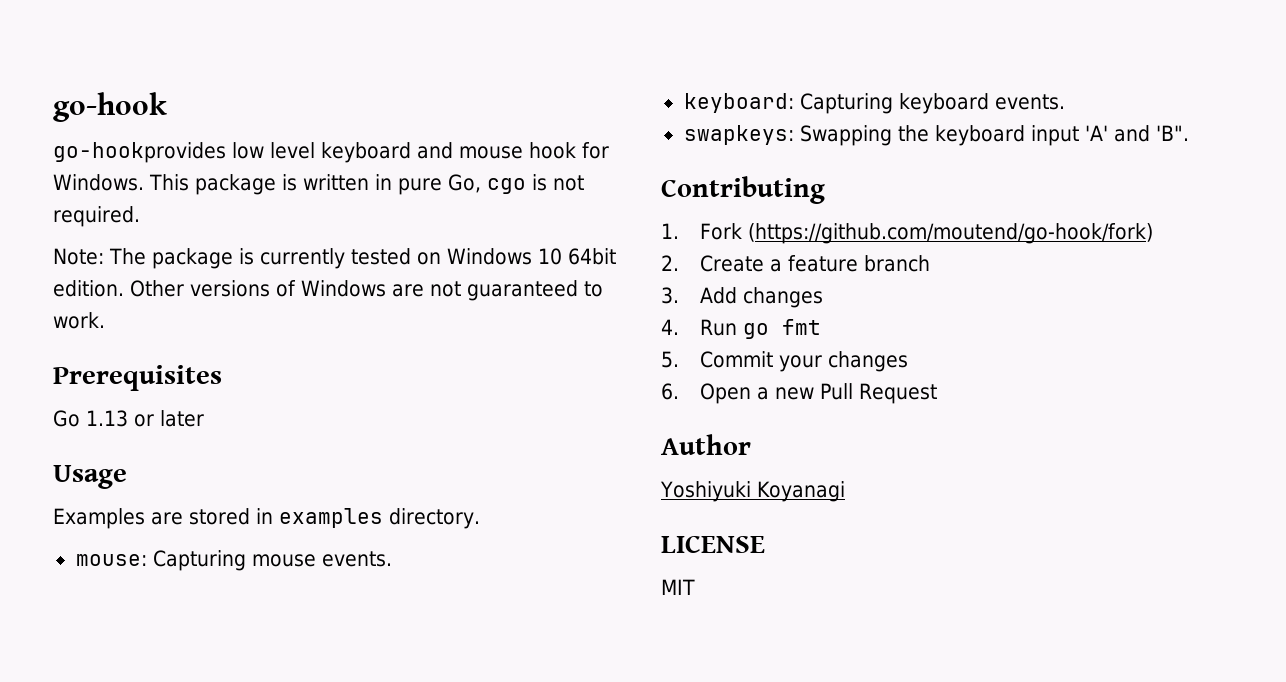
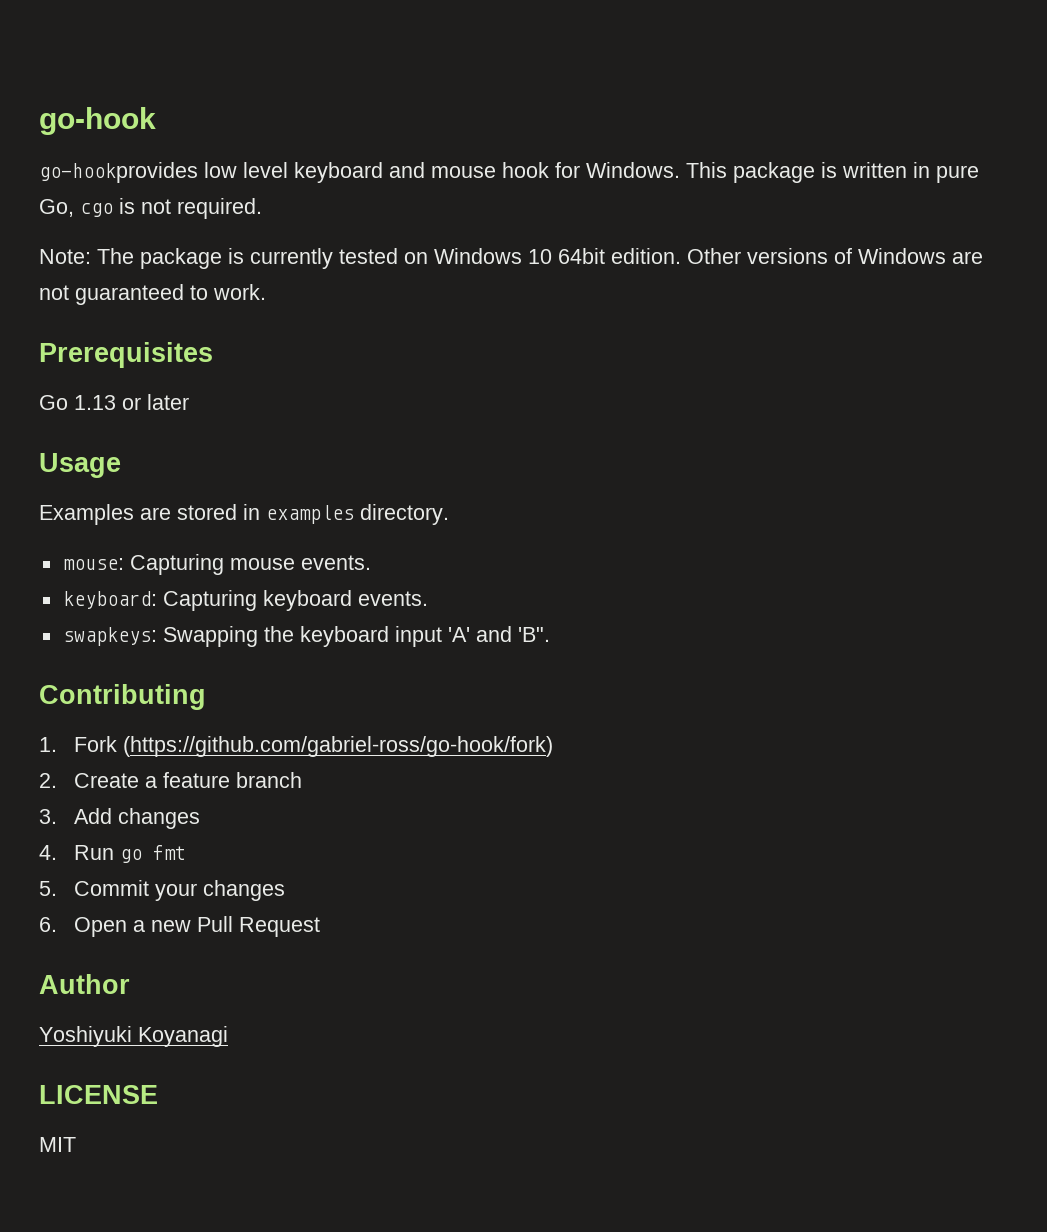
- 1. Fork (https://github.com/moutend/go-hook/fork)
+ 1. Fork (https://github.com/gabriel-ross/go-hook/fork)

